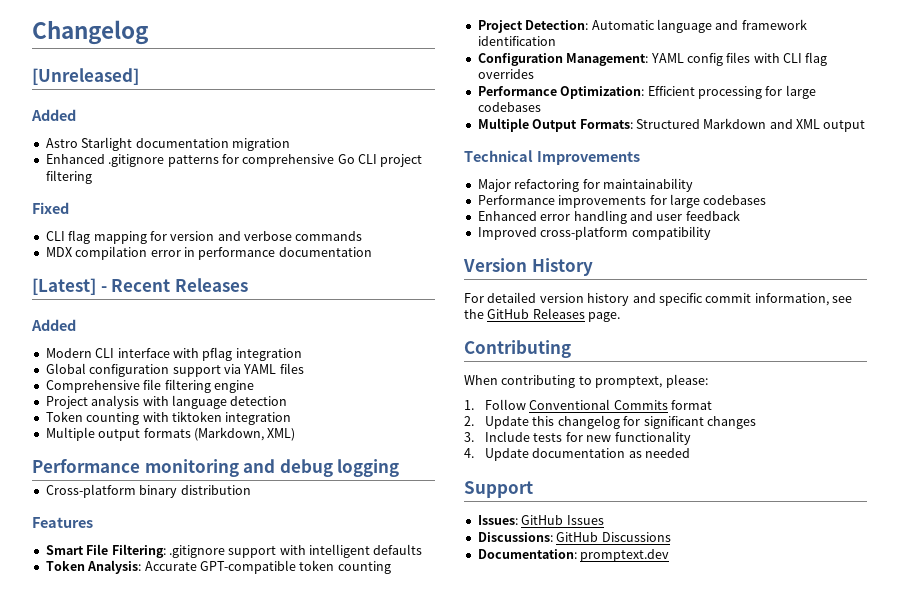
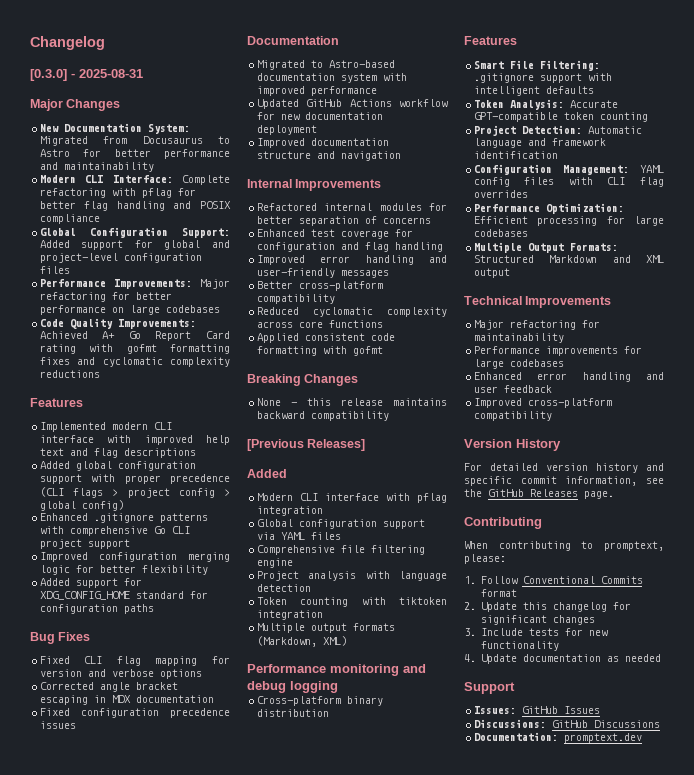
- [Unreleased]
- Added
- Astro Starlight documentation migration
+ [0.3.0] - 2025-08-31
+ Major Changes
+ New Documentation System: Migrated from Docusaurus to Astro for better performance and maintainability
+ Modern CLI Interface: Complete refactoring with pflag for better flag handling and POSIX compliance
+ Global Configuration Support: Added support for global and project-level configuration files
+ Performance Improvements: Major refactoring for better performance on large codebases
+ Code Quality Improvements: Achieved A+ Go Report Card rating with gofmt formatting fixes and cyclomatic complexity reductions
+ Features
+ Implemented modern CLI interface with improved help text and flag descriptions
+ Added global configuration support with proper precedence (CLI flags > project config > global config)
- Enhanced .gitignore patterns for comprehensive Go CLI project filtering
- Fixed
- CLI flag mapping for version and verbose commands
- MDX compilation error in performance documentation
- [Latest] - Recent Releases
+ Enhanced .gitignore patterns with comprehensive Go CLI project support
+ Improved configuration merging logic for better flexibility
+ Added support for XDG_CONFIG_HOME standard for configuration paths
+ Bug Fixes
+ Fixed CLI flag mapping for version and verbose options
+ Corrected angle bracket escaping in MDX documentation
+ Fixed configuration precedence issues
+ Documentation
+ Migrated to Astro-based documentation system with improved performance
+ Updated GitHub Actions workflow for new documentation deployment
+ Improved documentation structure and navigation
+ Internal Improvements
+ Refactored internal modules for better separation of concerns
+ Enhanced test coverage for configuration and flag handling
+ Improved error handling and user-friendly messages
+ Better cross-platform compatibility
+ Reduced cyclomatic complexity across core functions
+ Applied consistent code formatting with gofmt
+ Breaking Changes
+ None - this release maintains backward compatibility
+ [Previous Releases]

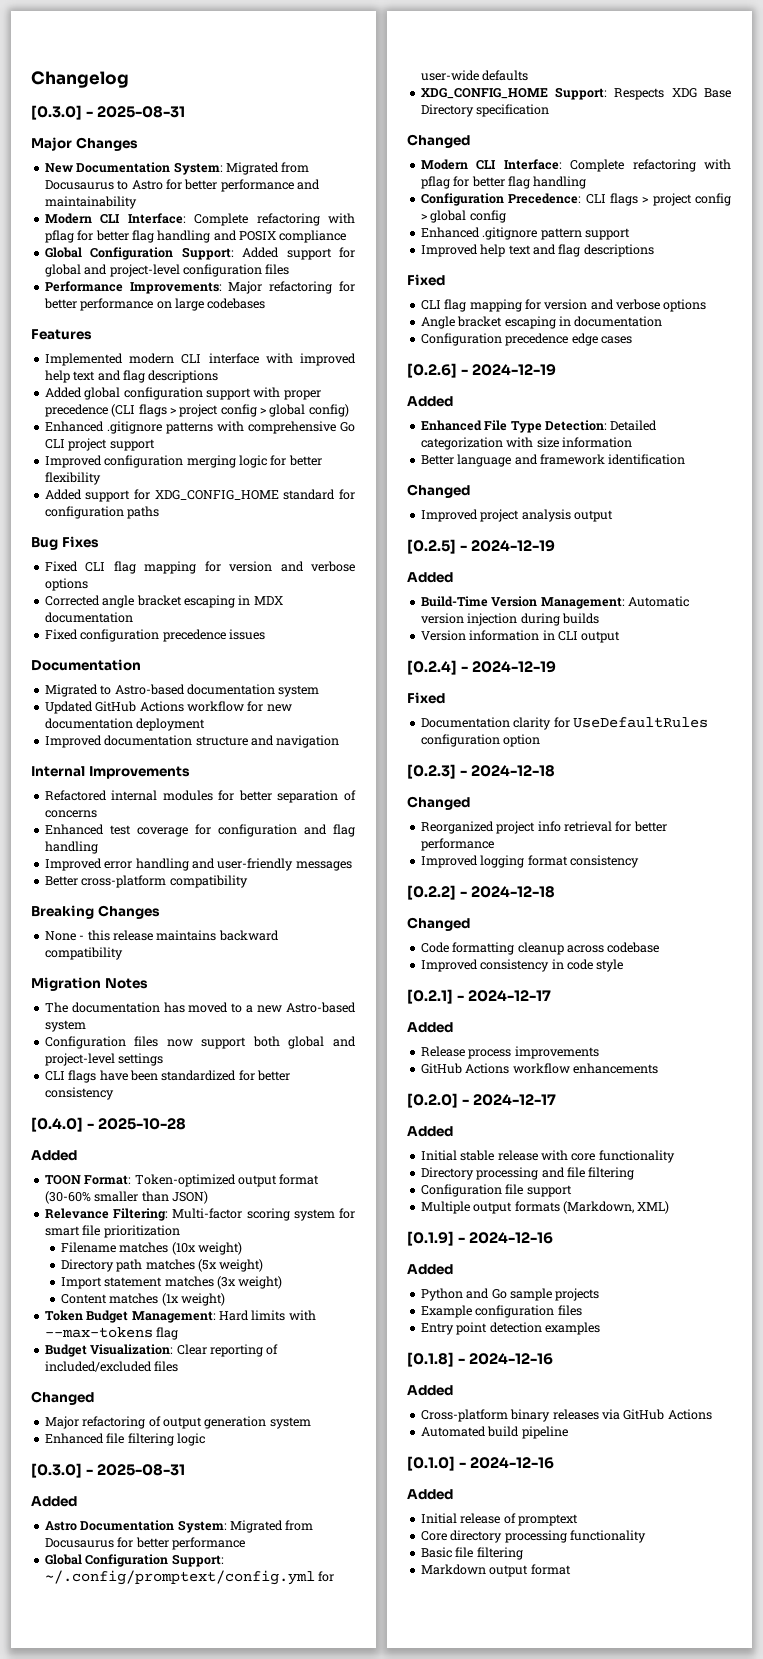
- Code Quality Improvements: Achieved A+ Go Report Card rating with gofmt formatting fixes and cyclomatic complexity reductions
- Migrated to Astro-based documentation system with improved performance
+ Migrated to Astro-based documentation system
- Reduced cyclomatic complexity across core functions
- Applied consistent code formatting with gofmt
- [Previous Releases]
+ Migration Notes
+ The documentation has moved to a new Astro-based system
+ Configuration files now support both global and project-level settings
+ CLI flags have been standardized for better consistency
+ [0.4.0] - 2025-10-28
  Added
- Modern CLI interface with pflag integration
- Global configuration support via YAML files
- Comprehensive file filtering engine
- Project analysis with language detection
- Token counting with tiktoken integration
+ TOON Format: Token-optimized output format (30-60% smaller than JSON)
+ Relevance Filtering: Multi-factor scoring system for smart file prioritization
+ Filename matches (10x weight)
+ Directory path matches (5x weight)
+ Import statement matches (3x weight)
+ Content matches (1x weight)
+ Token Budget Management: Hard limits with --max-tokens flag
+ Budget Visualization: Clear reporting of included/excluded files
+ Changed
+ Major refactoring of output generation system
+ Enhanced file filtering logic
+ [0.3.0] - 2025-08-31
+ Added
+ Astro Documentation System: Migrated from Docusaurus for better performance
+ Global Configuration Support: ~/.config/promptext/config.yml for user-wide defaults
+ XDG_CONFIG_HOME Support: Respects XDG Base Directory specification
+ Changed
+ Modern CLI Interface: Complete refactoring with pflag for better flag handling
+ Configuration Precedence: CLI flags > project config > global config
+ Enhanced .gitignore pattern support
+ Improved help text and flag descriptions
+ Fixed
+ CLI flag mapping for version and verbose options
+ Angle bracket escaping in documentation
+ Configuration precedence edge cases
+ [0.2.6] - 2024-12-19
+ Added
+ Enhanced File Type Detection: Detailed categorization with size information
+ Better language and framework identification
+ Changed
+ Improved project analysis output
+ [0.2.5] - 2024-12-19
+ Added
+ Build-Time Version Management: Automatic version injection during builds
+ Version information in CLI output
+ [0.2.4] - 2024-12-19
+ Fixed
+ Documentation clarity for UseDefaultRules configuration option
+ [0.2.3] - 2024-12-18
+ Changed
+ Reorganized project info retrieval for better performance
+ Improved logging format consistency
+ [0.2.2] - 2024-12-18
+ Changed
+ Code formatting cleanup across codebase
+ Improved consistency in code style
+ [0.2.1] - 2024-12-17
+ Added
+ Release process improvements
+ GitHub Actions workflow enhancements
+ [0.2.0] - 2024-12-17
+ Added
+ Initial stable release with core functionality
+ Directory processing and file filtering
+ Configuration file support
- Performance monitoring and debug logging
- Cross-platform binary distribution
- Features
- Smart File Filtering: .gitignore support with intelligent defaults
- Token Analysis: Accurate GPT-compatible token counting
- Project Detection: Automatic language and framework identification
- Configuration Management: YAML config files with CLI flag overrides
- Performance Optimization: Efficient processing for large codebases
- Multiple Output Formats: Structured Markdown and XML output
- Technical Improvements
- Major refactoring for maintainability
- Performance improvements for large codebases
- Enhanced error handling and user feedback
- Improved cross-platform compatibility
- Version History
- For detailed version history and specific commit information, see the GitHub Releases page.
- Contributing
- When contributing to promptext, please:
- 1. Follow Conventional Commits format
- 2. Update this changelog for significant changes
- 3. Include tests for new functionality
- 4. Update documentation as needed
- Support
- Issues: GitHub Issues
- Discussions: GitHub Discussions
- Documentation: promptext.dev
+ [0.1.9] - 2024-12-16
+ Added
+ Python and Go sample projects
+ Example configuration files
+ Entry point detection examples
+ [0.1.8] - 2024-12-16
+ Added
+ Cross-platform binary releases via GitHub Actions
+ Automated build pipeline
+ [0.1.0] - 2024-12-16
+ Added
+ Initial release of promptext
+ Core directory processing functionality
+ Basic file filtering
+ Markdown output format

